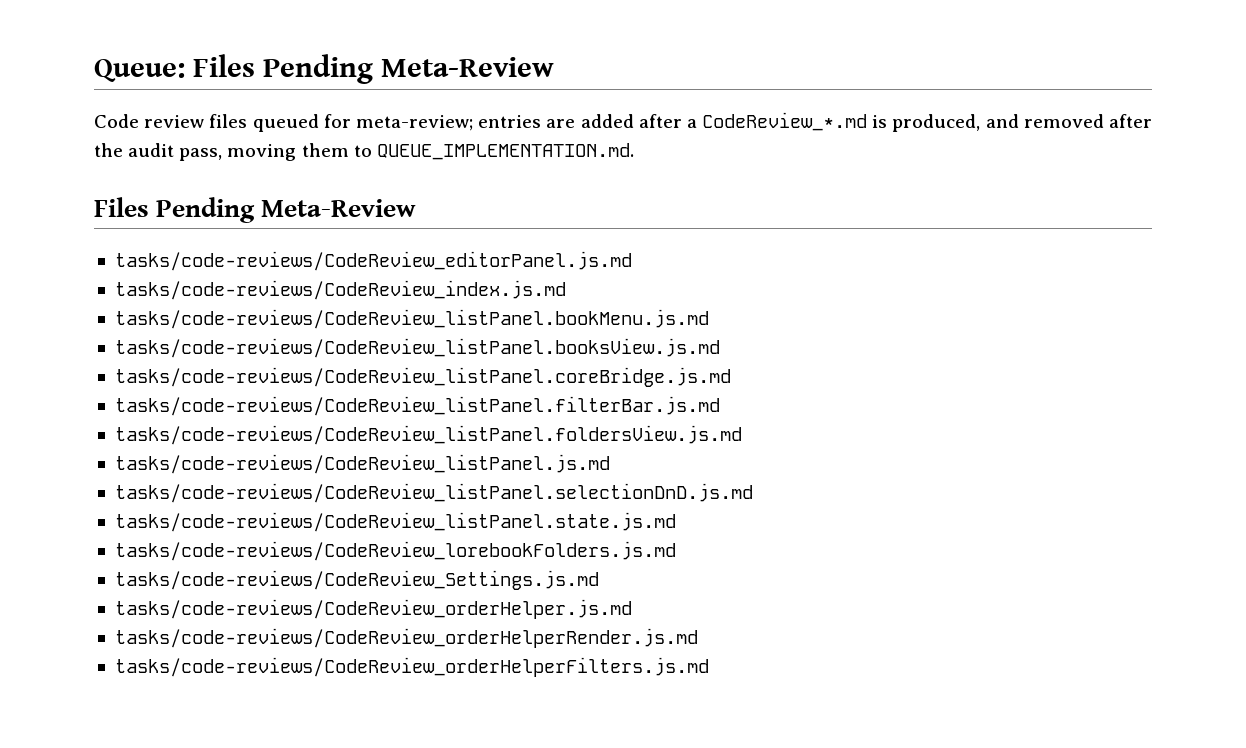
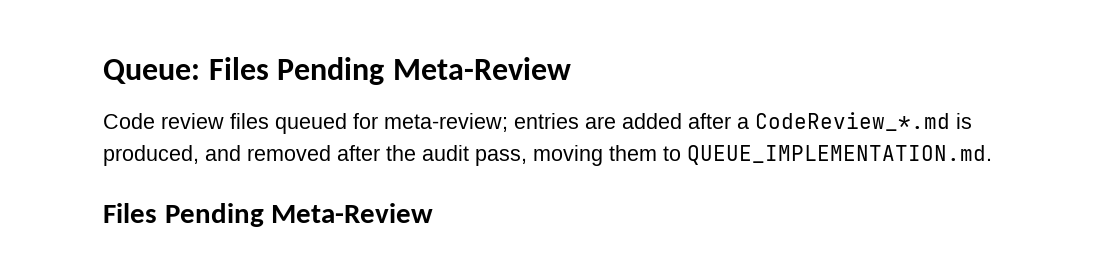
- tasks/code-reviews/CodeReview_editorPanel.js.md
- tasks/code-reviews/CodeReview_index.js.md
- tasks/code-reviews/CodeReview_listPanel.bookMenu.js.md
- tasks/code-reviews/CodeReview_listPanel.booksView.js.md
- tasks/code-reviews/CodeReview_listPanel.coreBridge.js.md
- tasks/code-reviews/CodeReview_listPanel.filterBar.js.md
- tasks/code-reviews/CodeReview_listPanel.foldersView.js.md
- tasks/code-reviews/CodeReview_listPanel.js.md
- tasks/code-reviews/CodeReview_listPanel.selectionDnD.js.md
- tasks/code-reviews/CodeReview_listPanel.state.js.md
- tasks/code-reviews/CodeReview_lorebookFolders.js.md
- tasks/code-reviews/CodeReview_Settings.js.md
- tasks/code-reviews/CodeReview_orderHelper.js.md
- tasks/code-reviews/CodeReview_orderHelperRender.js.md
- tasks/code-reviews/CodeReview_orderHelperFilters.js.md

